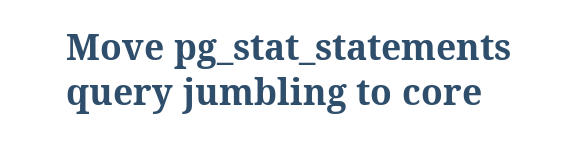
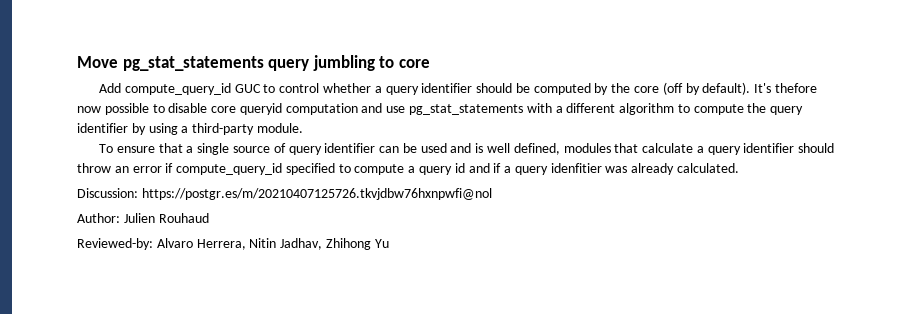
+ Add compute_query_id GUC to control whether a query identifier should be computed by the core (off by default). It's thefore now possible to disable core queryid computation and use pg_stat_statements with a different algorithm to compute the query identifier by using a third-party module.
+ To ensure that a single source of query identifier can be used and is well defined, modules that calculate a query identifier should throw an error if compute_query_id specified to compute a query id and if a query idenfitier was already calculated.
+ Discussion: https://postgr.es/m/20210407125726.tkvjdbw76hxnpwfi@nol
+ Author: Julien Rouhaud
+ Reviewed-by: Alvaro Herrera, Nitin Jadhav, Zhihong Yu

